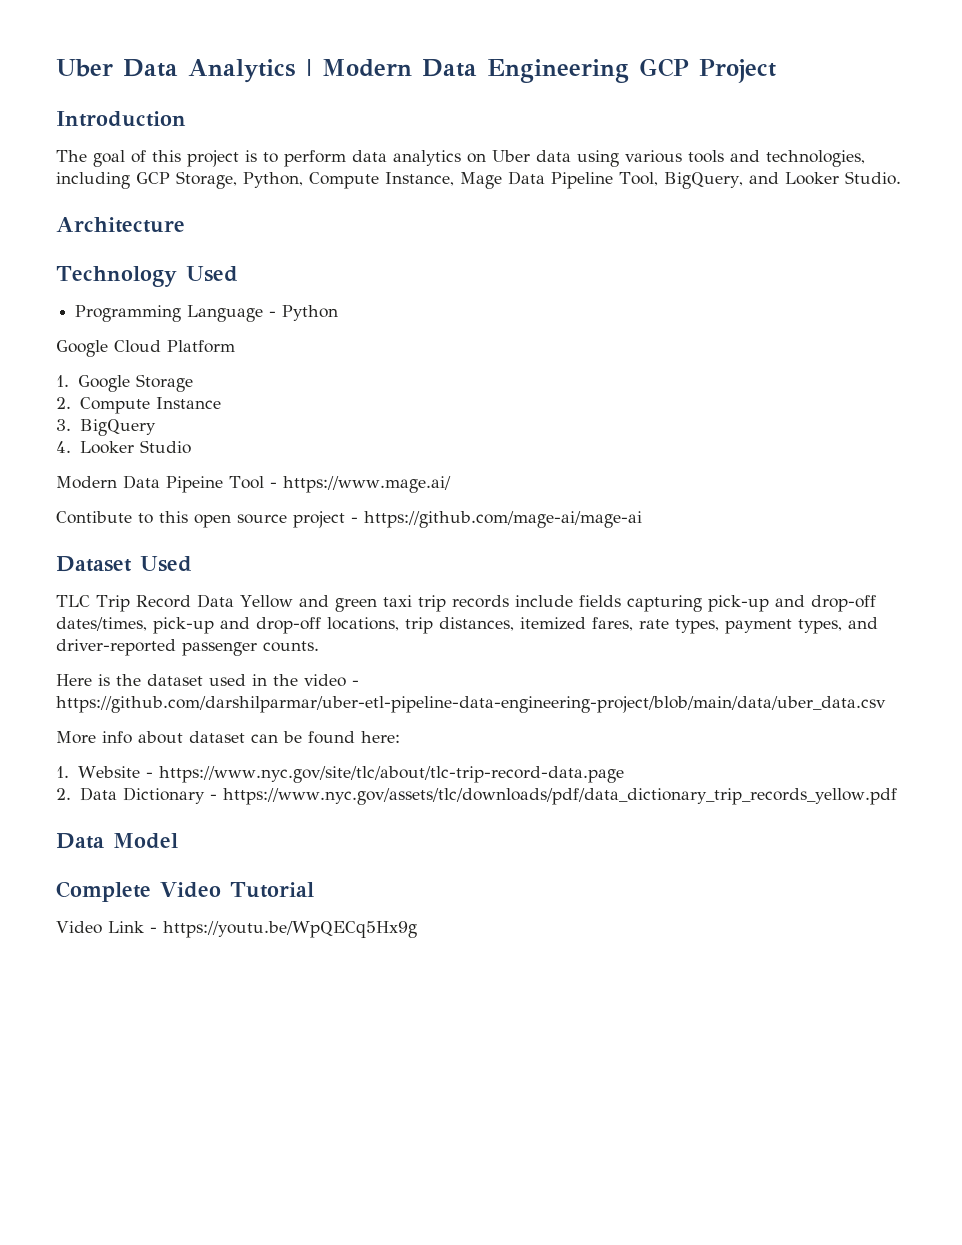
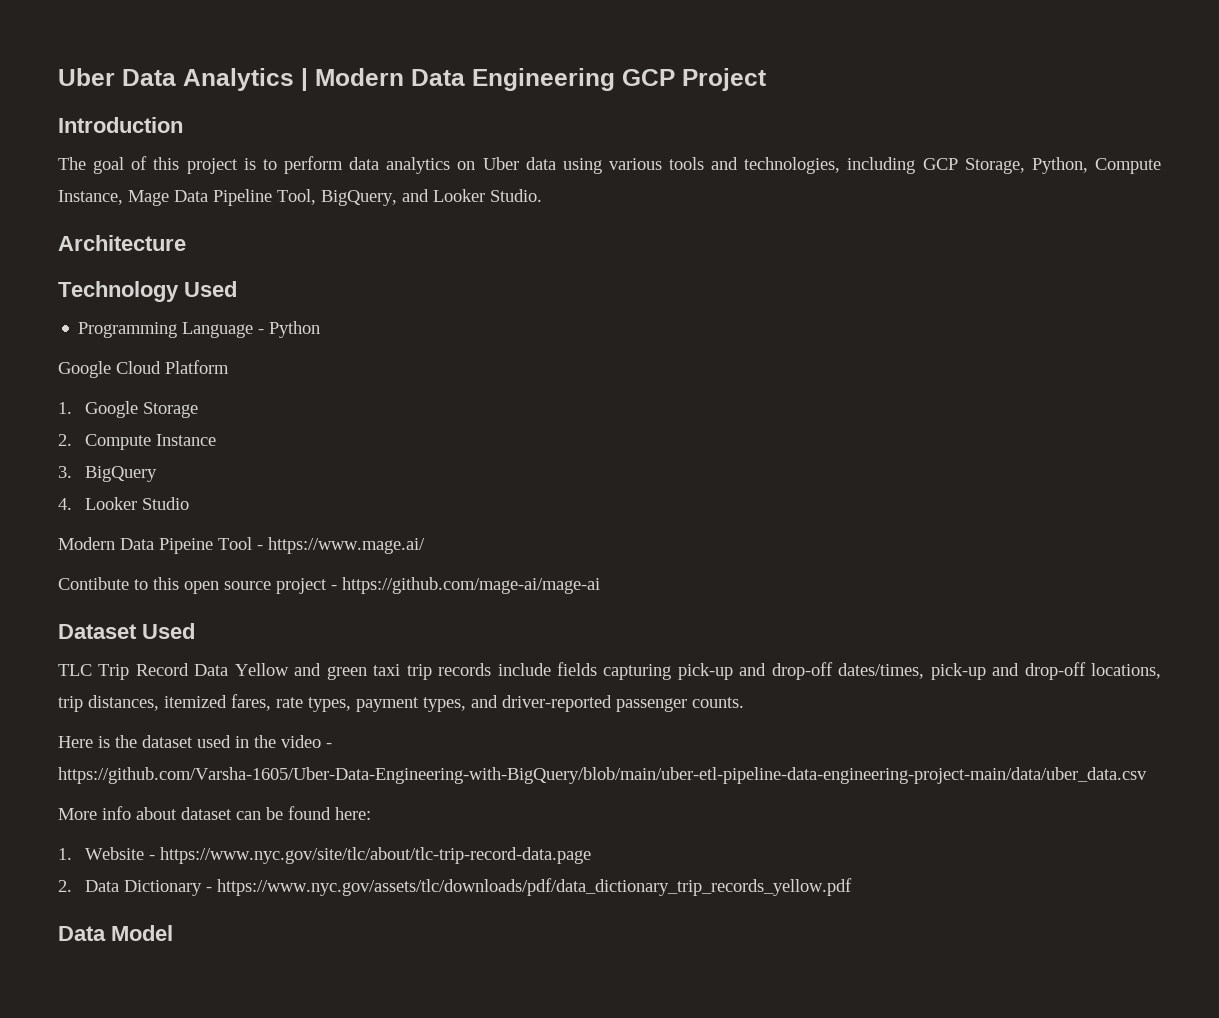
- Here is the dataset used in the video - https://github.com/darshilparmar/uber-etl-pipeline-data-engineering-project/blob/main/data/uber_data.csv
+ Here is the dataset used in the video - https://github.com/Varsha-1605/Uber-Data-Engineering-with-BigQuery/blob/main/uber-etl-pipeline-data-engineering-project-main/data/uber_data.csv
- Complete Video Tutorial
- Video Link - https://youtu.be/WpQECq5Hx9g

